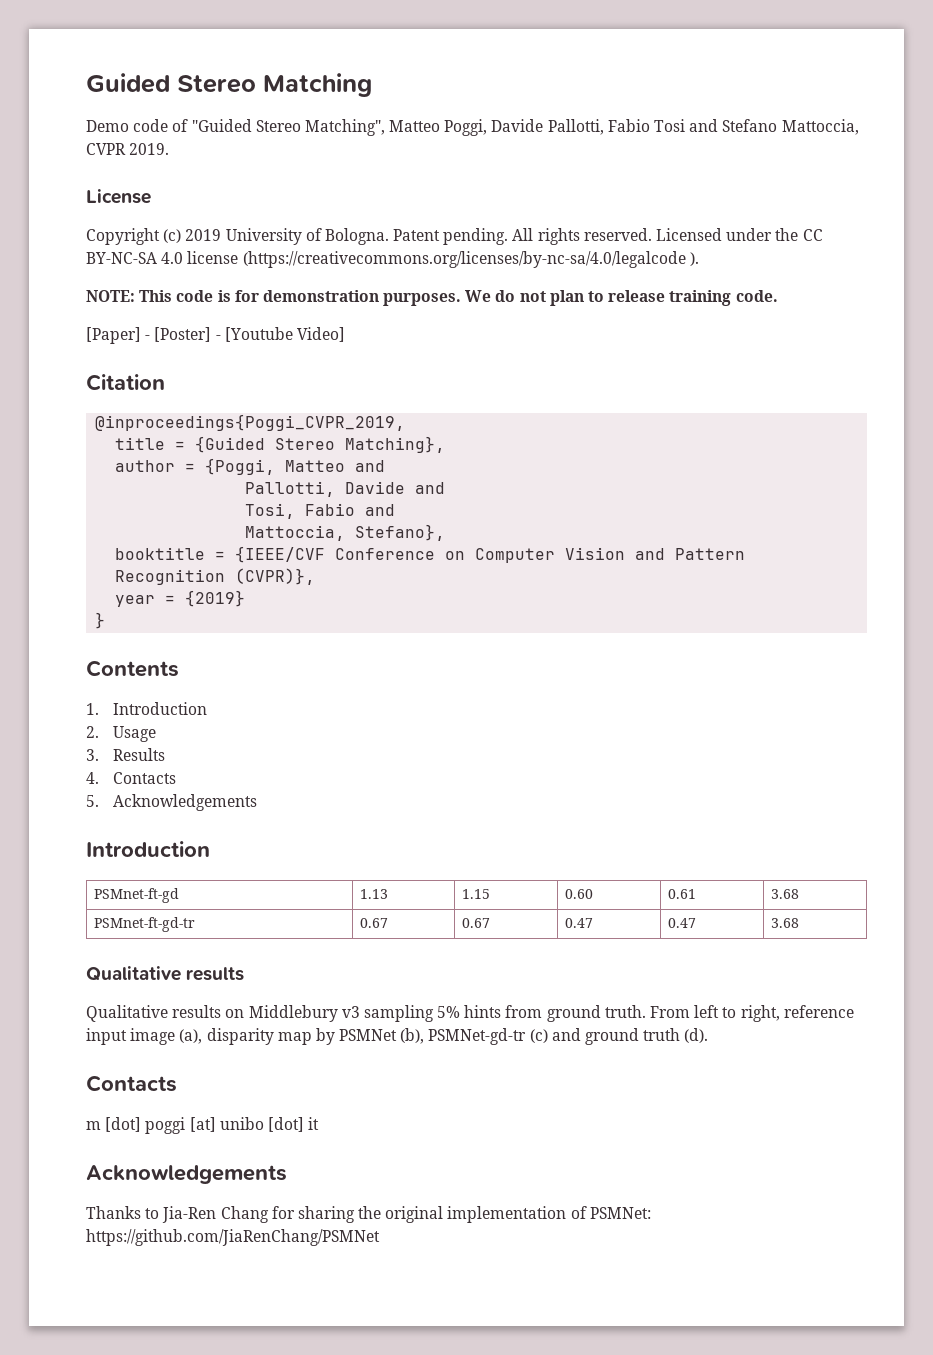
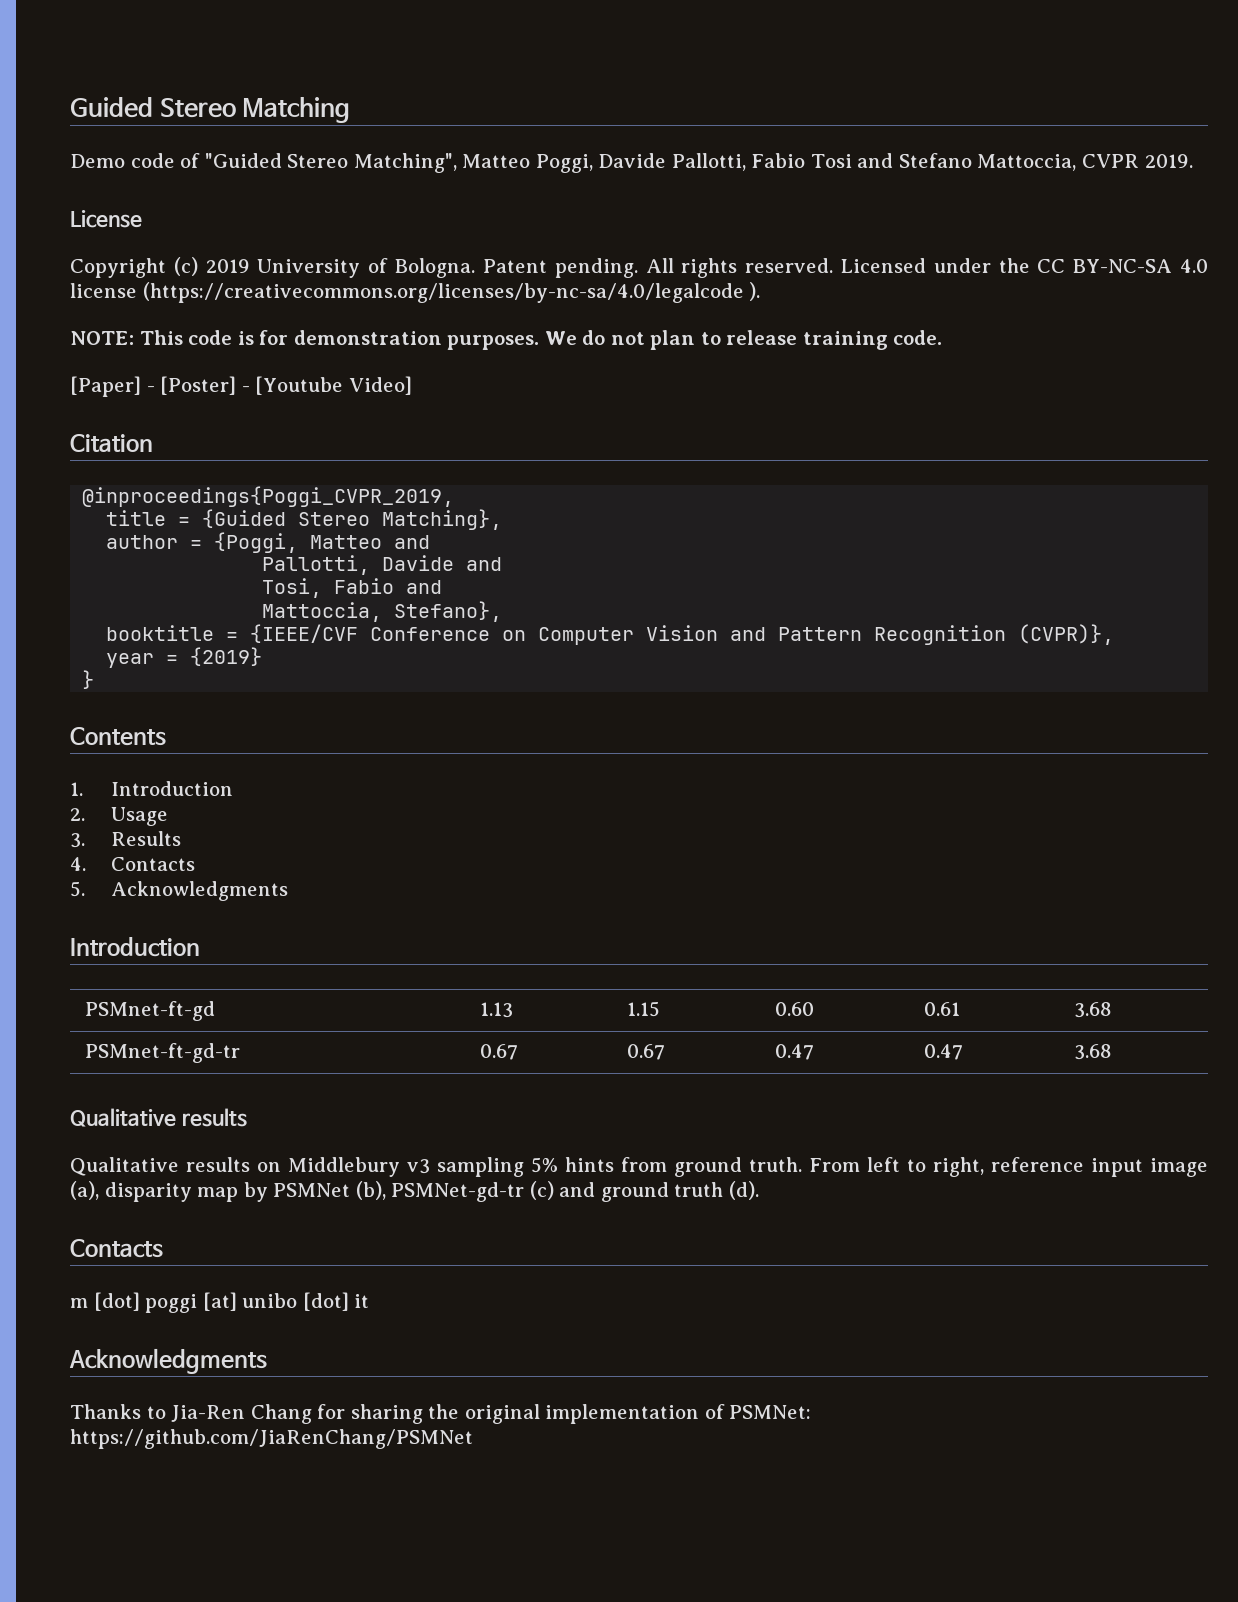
- 5. Acknowledgements
+ 5. Acknowledgments
  m [dot] poggi [at] unibo [dot] it
- Acknowledgements
+ Acknowledgments

